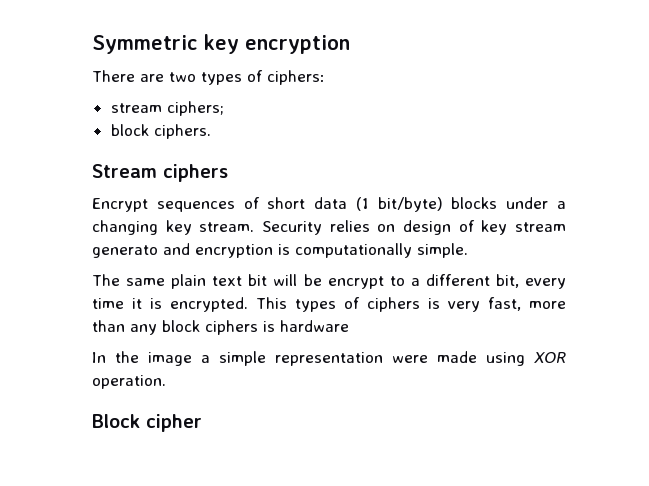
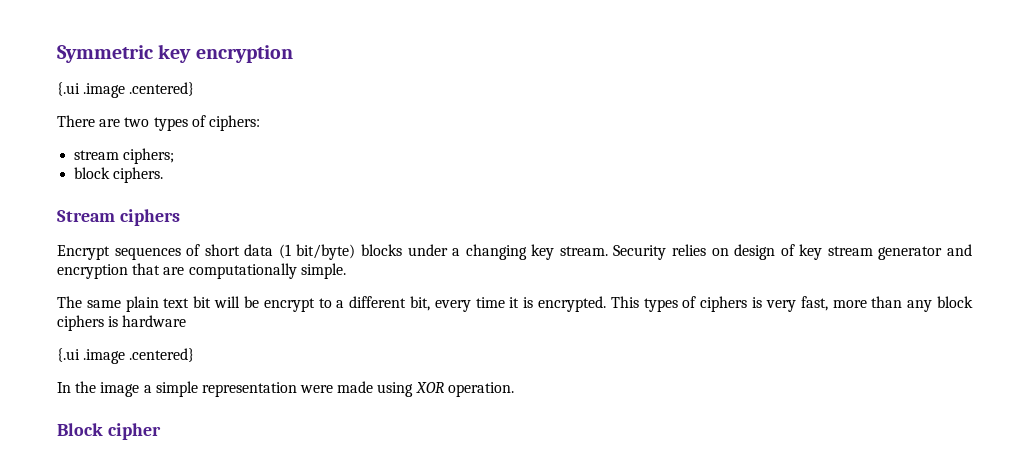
  Symmetric key encryption
+ {.ui .image .centered}
- Security relies on design of key stream generato and encryption is computationally simple.
+ Security relies on design of key stream generator and encryption that are computationally simple.
  This types of ciphers is very fast, more than any block ciphers is hardware
+ {.ui .image .centered}

